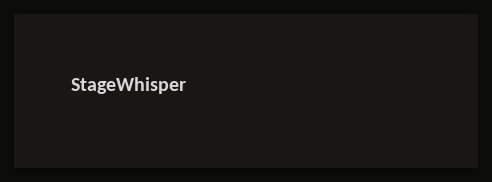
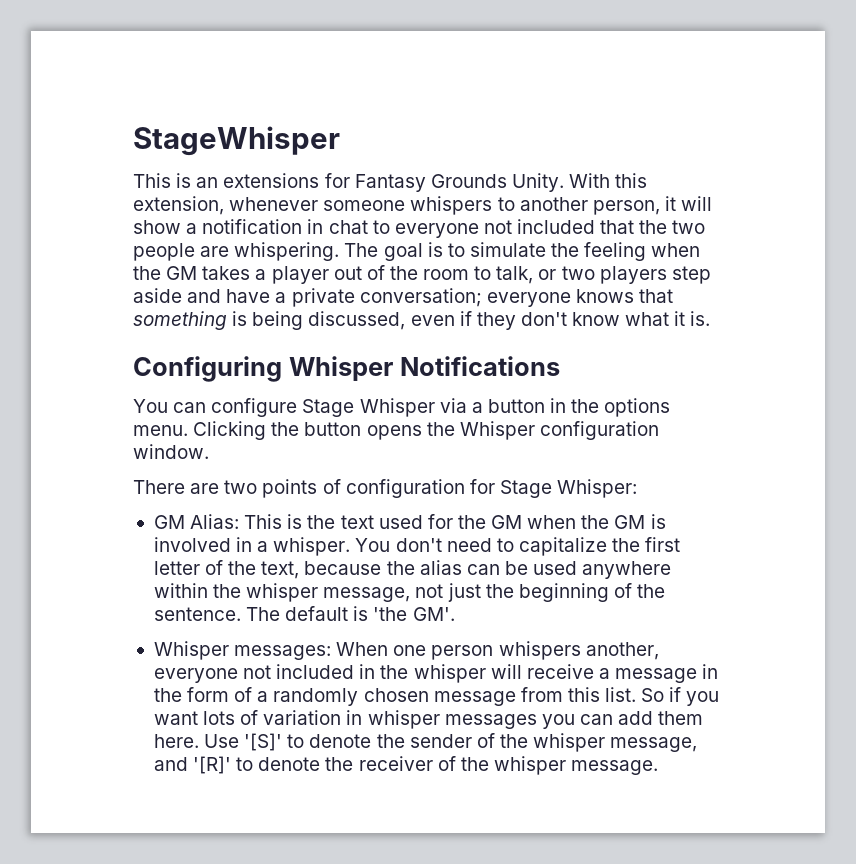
+ This is an extensions for Fantasy Grounds Unity. With this extension, whenever someone whispers to another person, it will show a notification in chat to everyone not included that the two people are whispering. The goal is to simulate the feeling when the GM takes a player out of the room to talk, or two players step aside and have a private conversation; everyone knows that something is being discussed, even if they don't know what it is.
+ Configuring Whisper Notifications
+ You can configure Stage Whisper via a button in the options menu. Clicking the button opens the Whisper configuration window.
+ There are two points of configuration for Stage Whisper:
+ GM Alias: This is the text used for the GM when the GM is involved in a whisper. You don't need to capitalize the first letter of the text, because the alias can be used anywhere within the whisper message, not just the beginning of the sentence. The default is 'the GM'.
+ Whisper messages: When one person whispers another, everyone not included in the whisper will receive a message in the form of a randomly chosen message from this list. So if you want lots of variation in whisper messages you can add them here. Use '[S]' to denote the sender of the whisper message, and '[R]' to denote the receiver of the whisper message.

